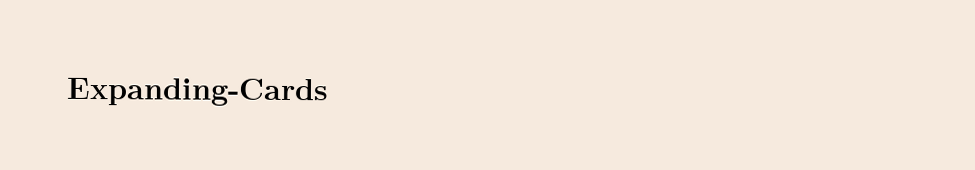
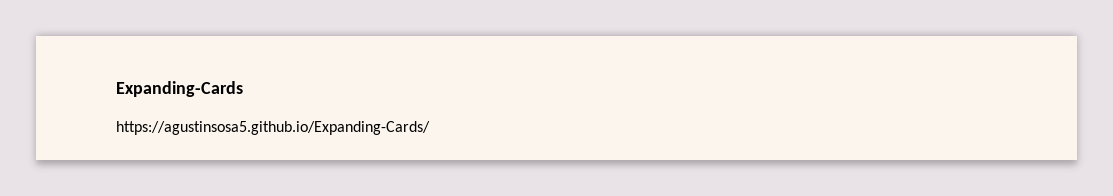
+ https://agustinsosa5.github.io/Expanding-Cards/

